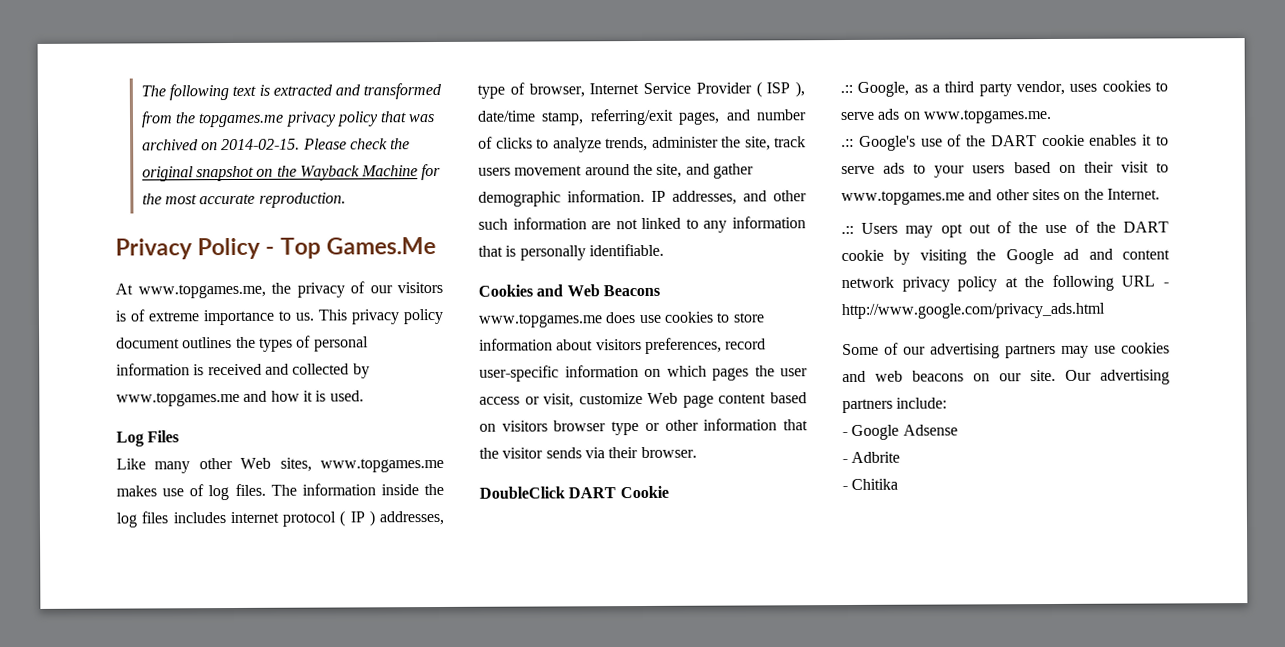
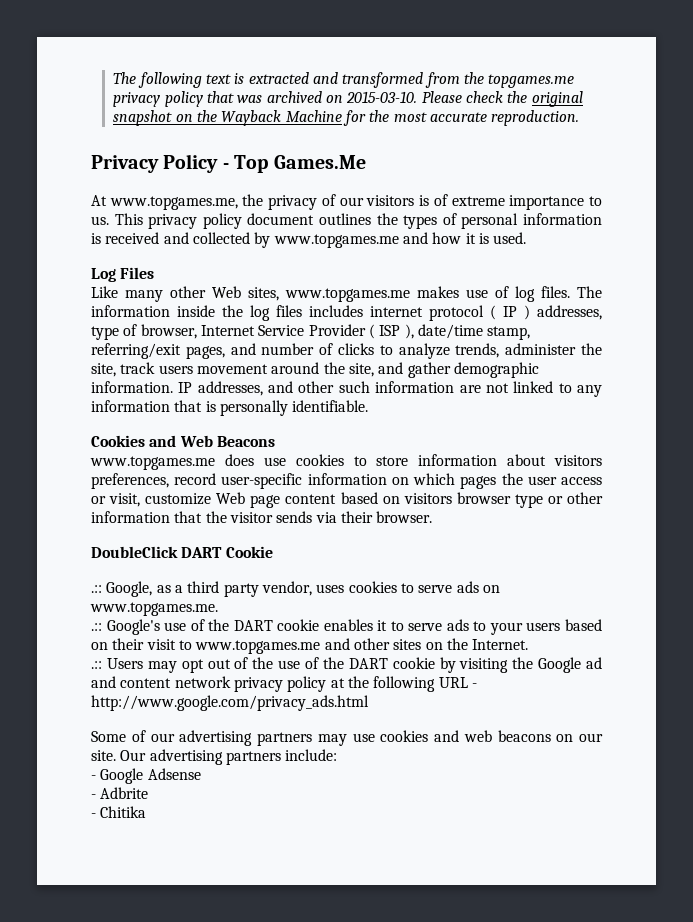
- The following text is extracted and transformed from the topgames.me privacy policy that was archived on 2014-02-15.
+ The following text is extracted and transformed from the topgames.me privacy policy that was archived on 2015-03-10.

